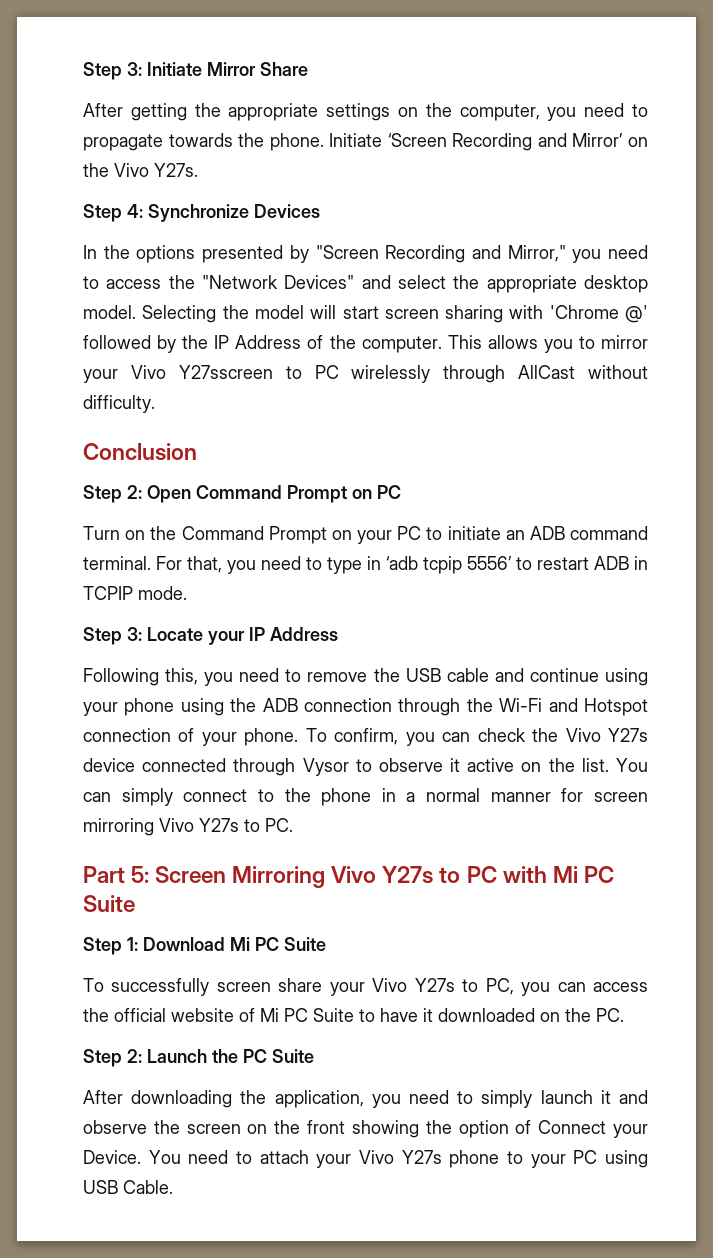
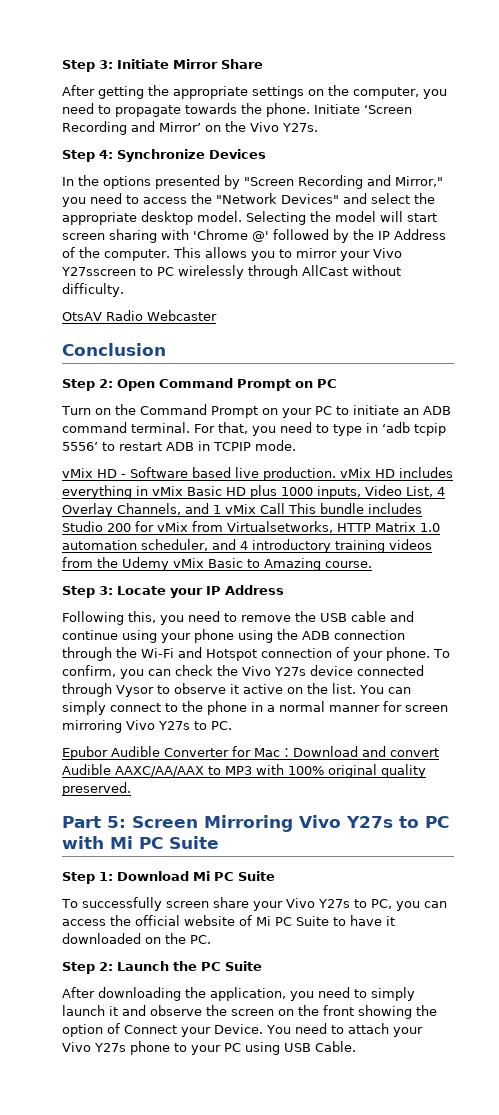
+ OtsAV Radio Webcaster
+ vMix HD - Software based live production. vMix HD includes everything in vMix Basic HD plus 1000 inputs, Video List, 4 Overlay Channels, and 1 vMix Call This bundle includes Studio 200 for vMix from Virtualsetworks, HTTP Matrix 1.0 automation scheduler, and 4 introductory training videos from the Udemy vMix Basic to Amazing course.
+ Epubor Audible Converter for Mac：Download and convert Audible AAXC/AA/AAX to MP3 with 100% original quality preserved.

